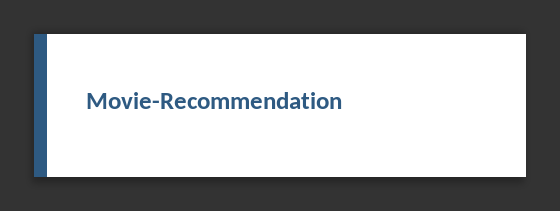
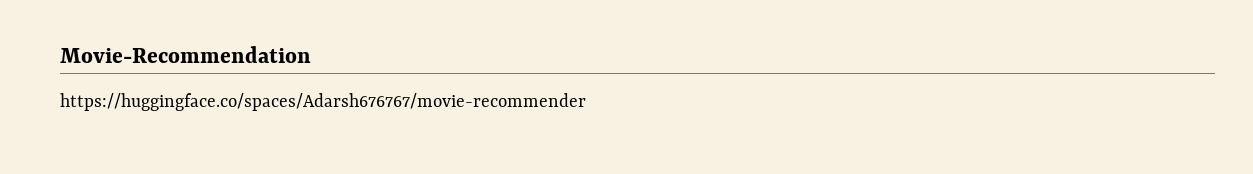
+ https://huggingface.co/spaces/Adarsh676767/movie-recommender

